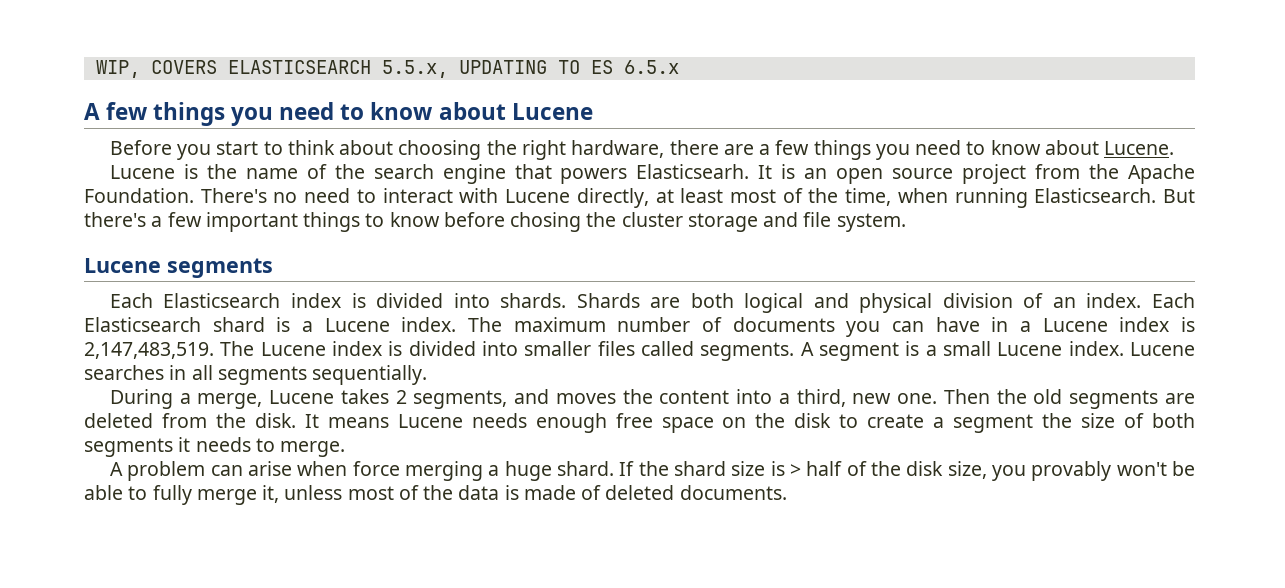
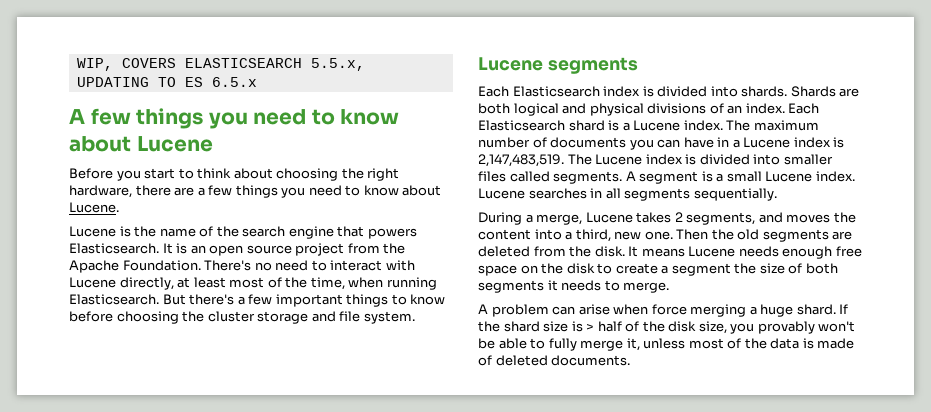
- Lucene is the name of the search engine that powers Elasticsearh.
+ Lucene is the name of the search engine that powers Elasticsearch.
- But there's a few important things to know before chosing the cluster storage and file system.
+ But there's a few important things to know before choosing the cluster storage and file system.
- Shards are both logical and physical division of an index.
+ Shards are both logical and physical divisions of an index.

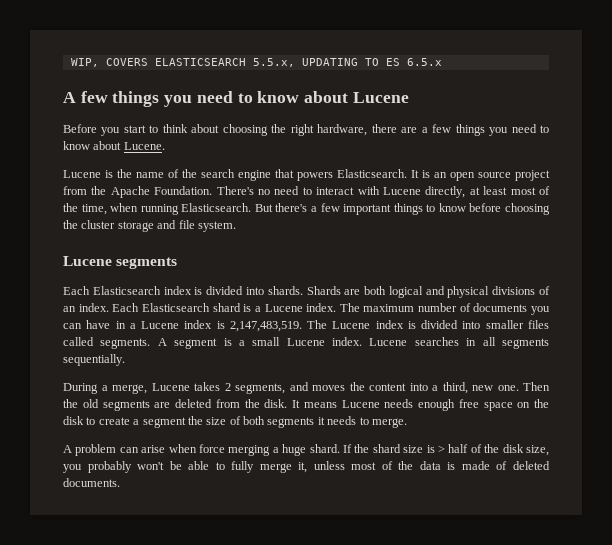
- If the shard size is > half of the disk size, you provably won't be able to fully merge it, unless most of the data is made of deleted documents.
+ If the shard size is > half of the disk size, you probably won't be able to fully merge it, unless most of the data is made of deleted documents.

